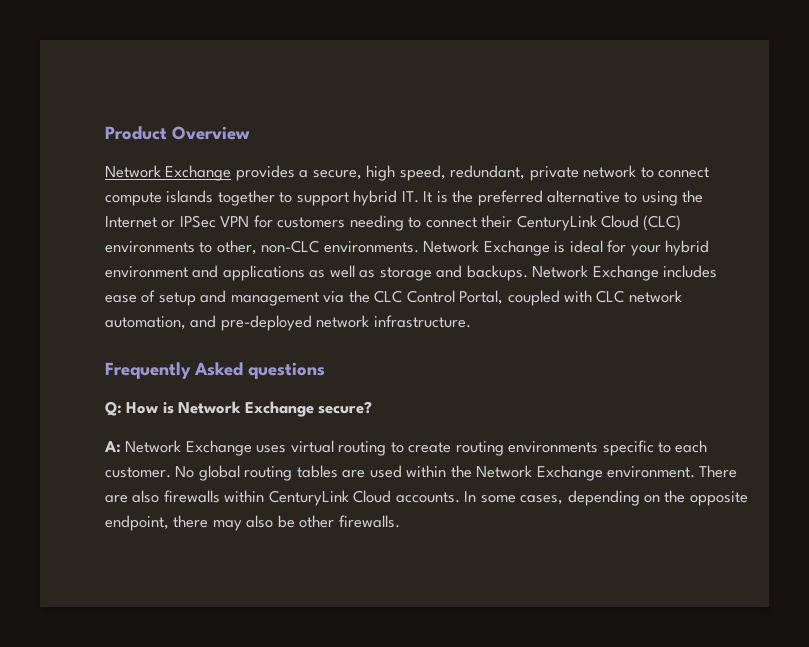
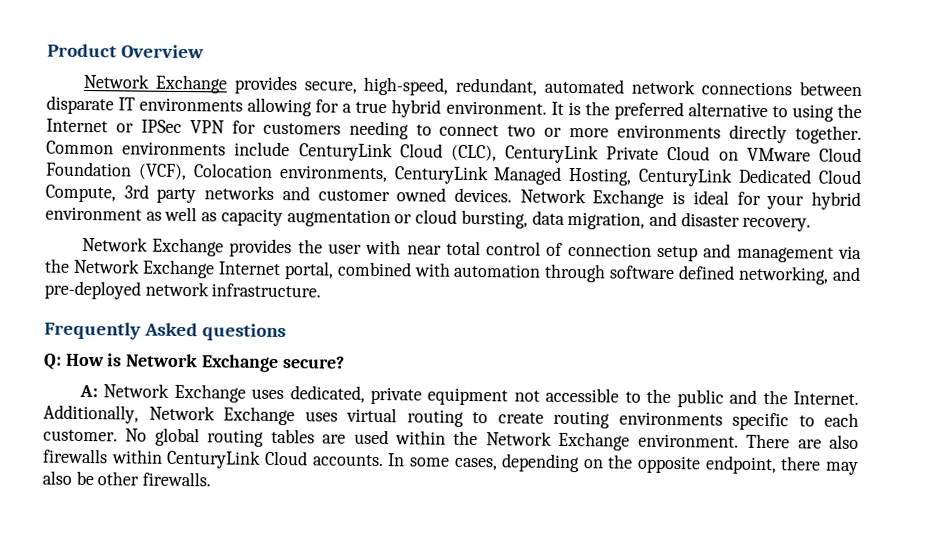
- Network Exchange provides a secure, high speed, redundant, private network to connect compute islands together to support hybrid IT. It is the preferred alternative to using the Internet or IPSec VPN for customers needing to connect their CenturyLink Cloud (CLC) environments to other, non-CLC environments.
+ Network Exchange provides secure, high-speed, redundant, automated network connections between disparate IT environments allowing for a true hybrid environment. It is the preferred alternative to using the Internet or IPSec VPN for customers needing to connect two or more environments directly together. Common environments include CenturyLink Cloud (CLC), CenturyLink Private Cloud on VMware Cloud Foundation (VCF), Colocation environments, CenturyLink Managed Hosting, CenturyLink Dedicated Cloud Compute, 3rd party networks and customer owned devices.
- Network Exchange is ideal for your hybrid environment and applications as well as storage and backups. Network Exchange includes ease of setup and management via the CLC Control Portal, coupled with CLC network automation, and pre-deployed network infrastructure.
+ Network Exchange is ideal for your hybrid environment as well as capacity augmentation or cloud bursting, data migration, and disaster recovery.
+ Network Exchange provides the user with near total control of connection setup and management via the Network Exchange Internet portal, combined with automation through software defined networking, and pre-deployed network infrastructure.
- A: Network Exchange uses virtual routing to create routing environments specific to each customer.
+ A: Network Exchange uses dedicated, private equipment not accessible to the public and the Internet. Additionally, Network Exchange uses virtual routing to create routing environments specific to each customer.

